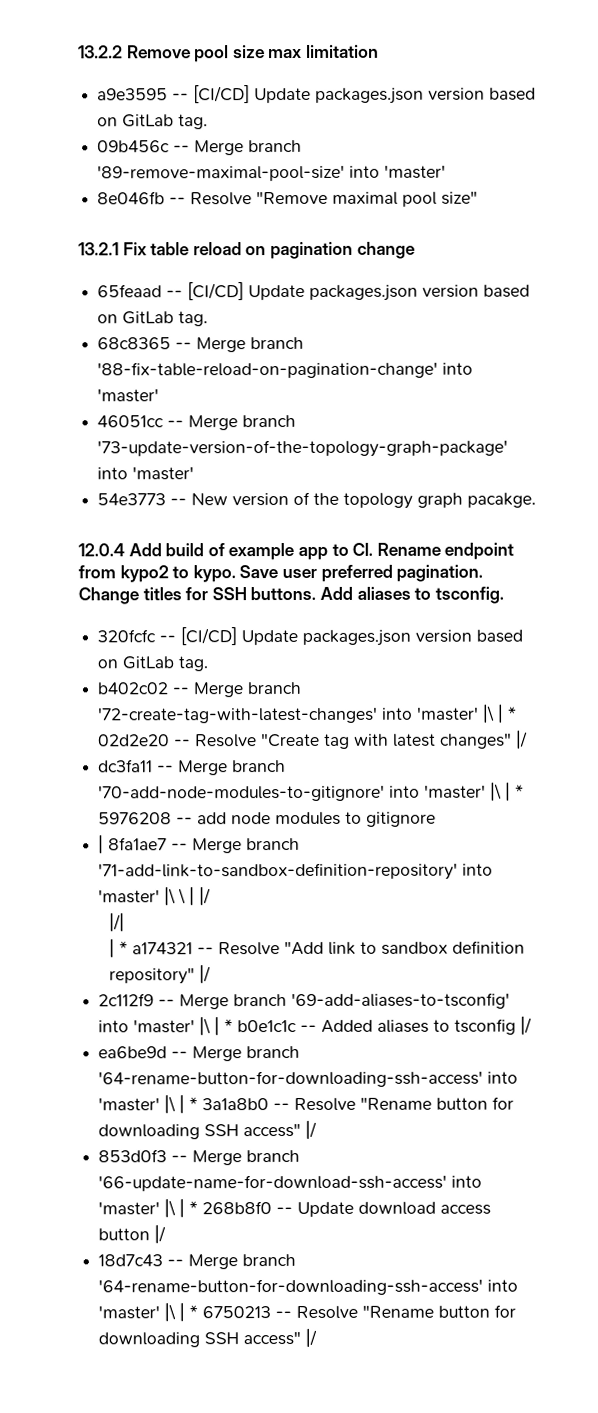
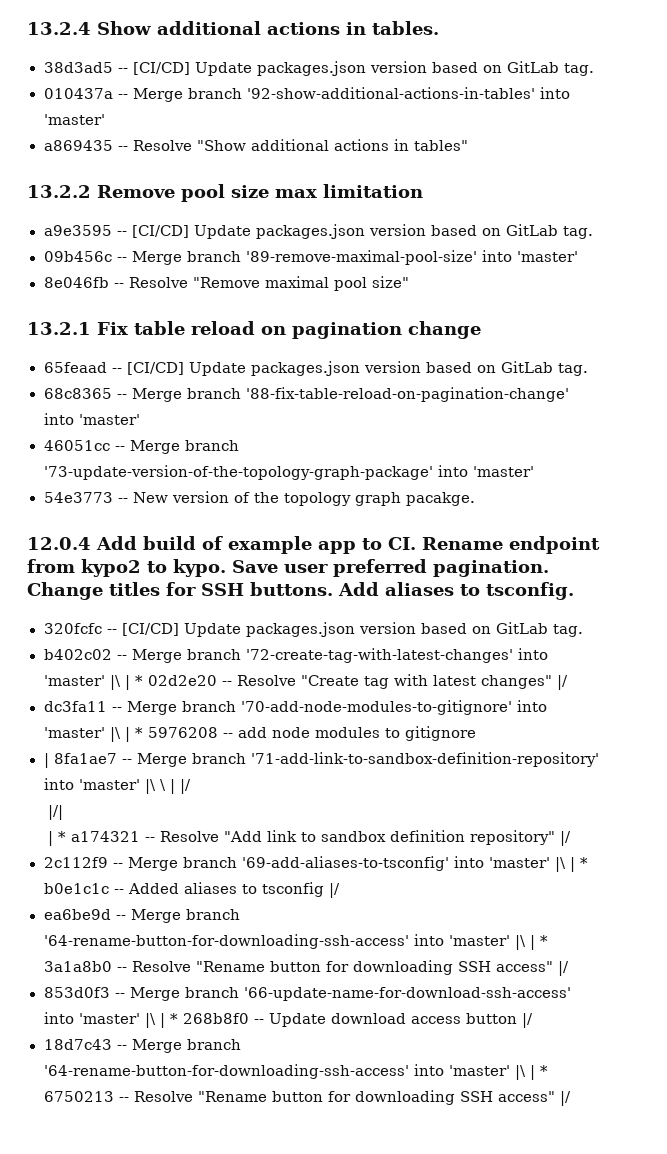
+ 13.2.4 Show additional actions in tables.
+ 38d3ad5 -- [CI/CD] Update packages.json version based on GitLab tag.
+ 010437a -- Merge branch '92-show-additional-actions-in-tables' into 'master'
+ a869435 -- Resolve "Show additional actions in tables"

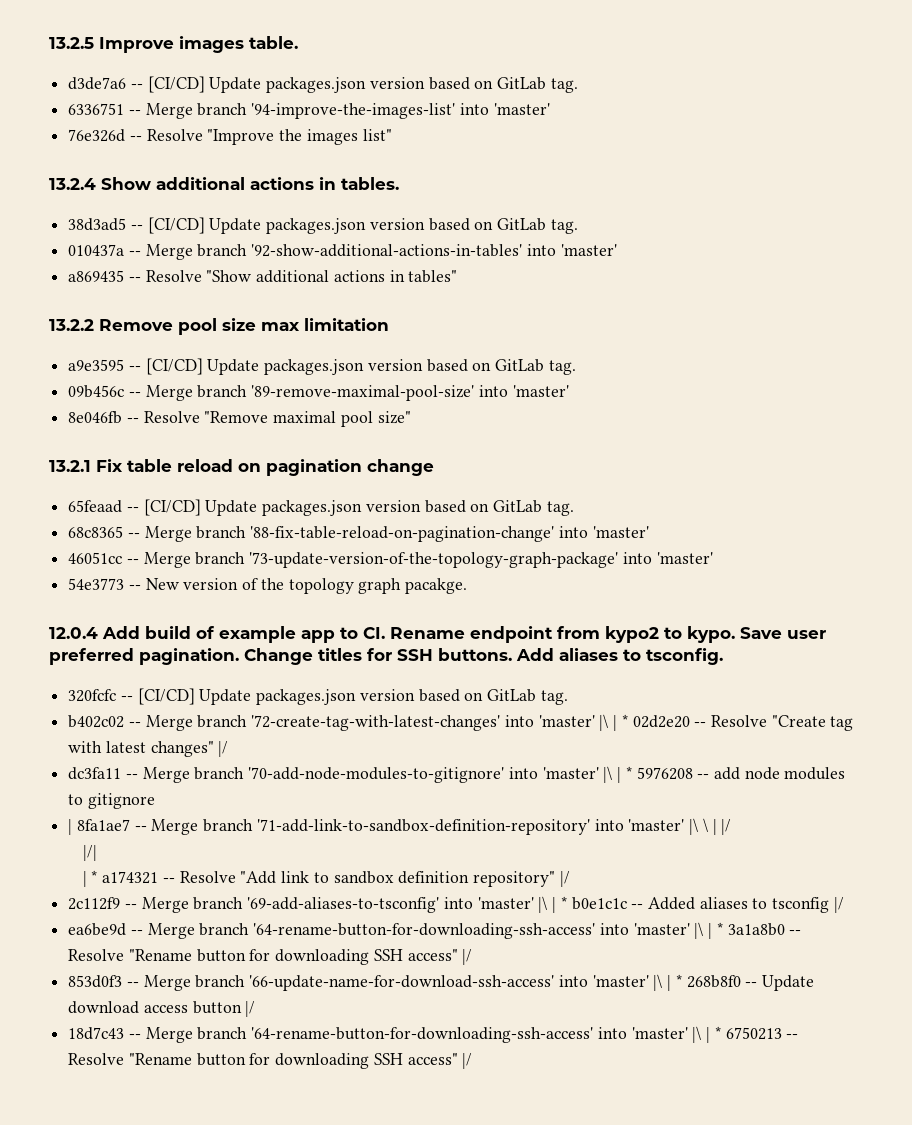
+ 13.2.5 Improve images table.
+ d3de7a6 -- [CI/CD] Update packages.json version based on GitLab tag.
+ 6336751 -- Merge branch '94-improve-the-images-list' into 'master'
+ 76e326d -- Resolve "Improve the images list"

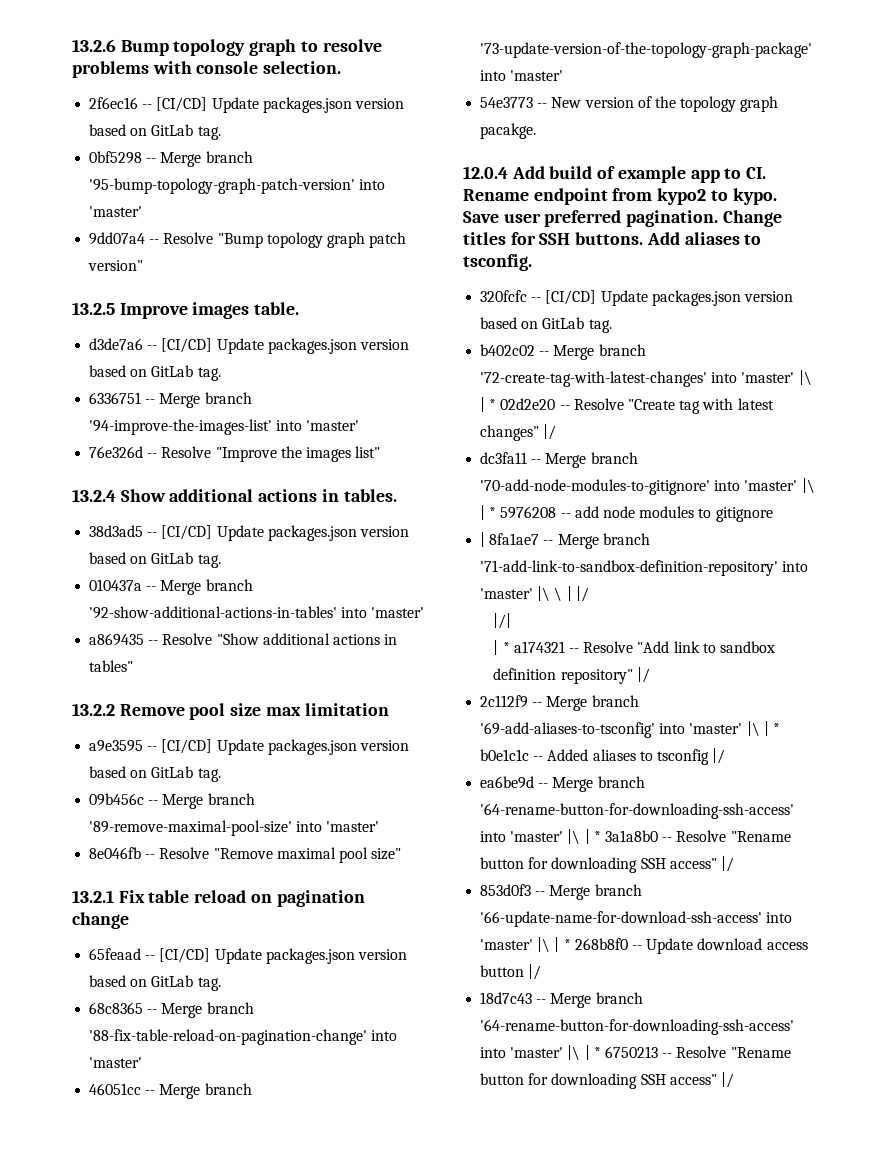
+ 13.2.6 Bump topology graph to resolve problems with console selection.
+ 2f6ec16 -- [CI/CD] Update packages.json version based on GitLab tag.
+ 0bf5298 -- Merge branch '95-bump-topology-graph-patch-version' into 'master'
+ 9dd07a4 -- Resolve "Bump topology graph patch version"

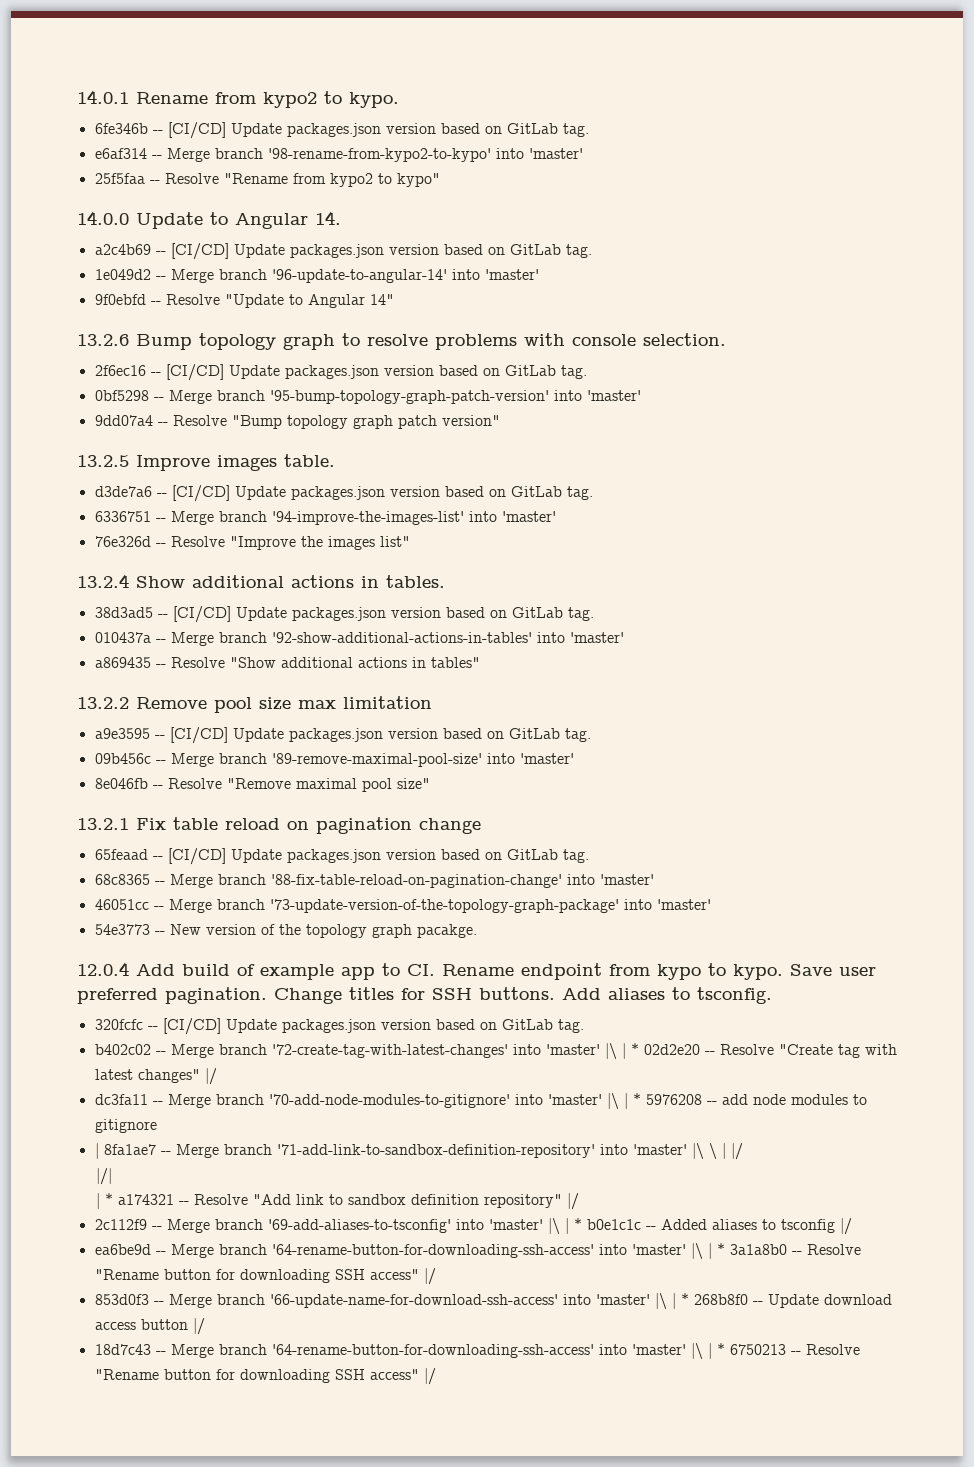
+ 14.0.1 Rename from kypo2 to kypo.
+ 6fe346b -- [CI/CD] Update packages.json version based on GitLab tag.
+ e6af314 -- Merge branch '98-rename-from-kypo2-to-kypo' into 'master'
+ 25f5faa -- Resolve "Rename from kypo2 to kypo"
+ 14.0.0 Update to Angular 14.
+ a2c4b69 -- [CI/CD] Update packages.json version based on GitLab tag.
+ 1e049d2 -- Merge branch '96-update-to-angular-14' into 'master'
+ 9f0ebfd -- Resolve "Update to Angular 14"
- 12.0.4 Add build of example app to CI. Rename endpoint from kypo2 to kypo.
+ 12.0.4 Add build of example app to CI. Rename endpoint from kypo to kypo.

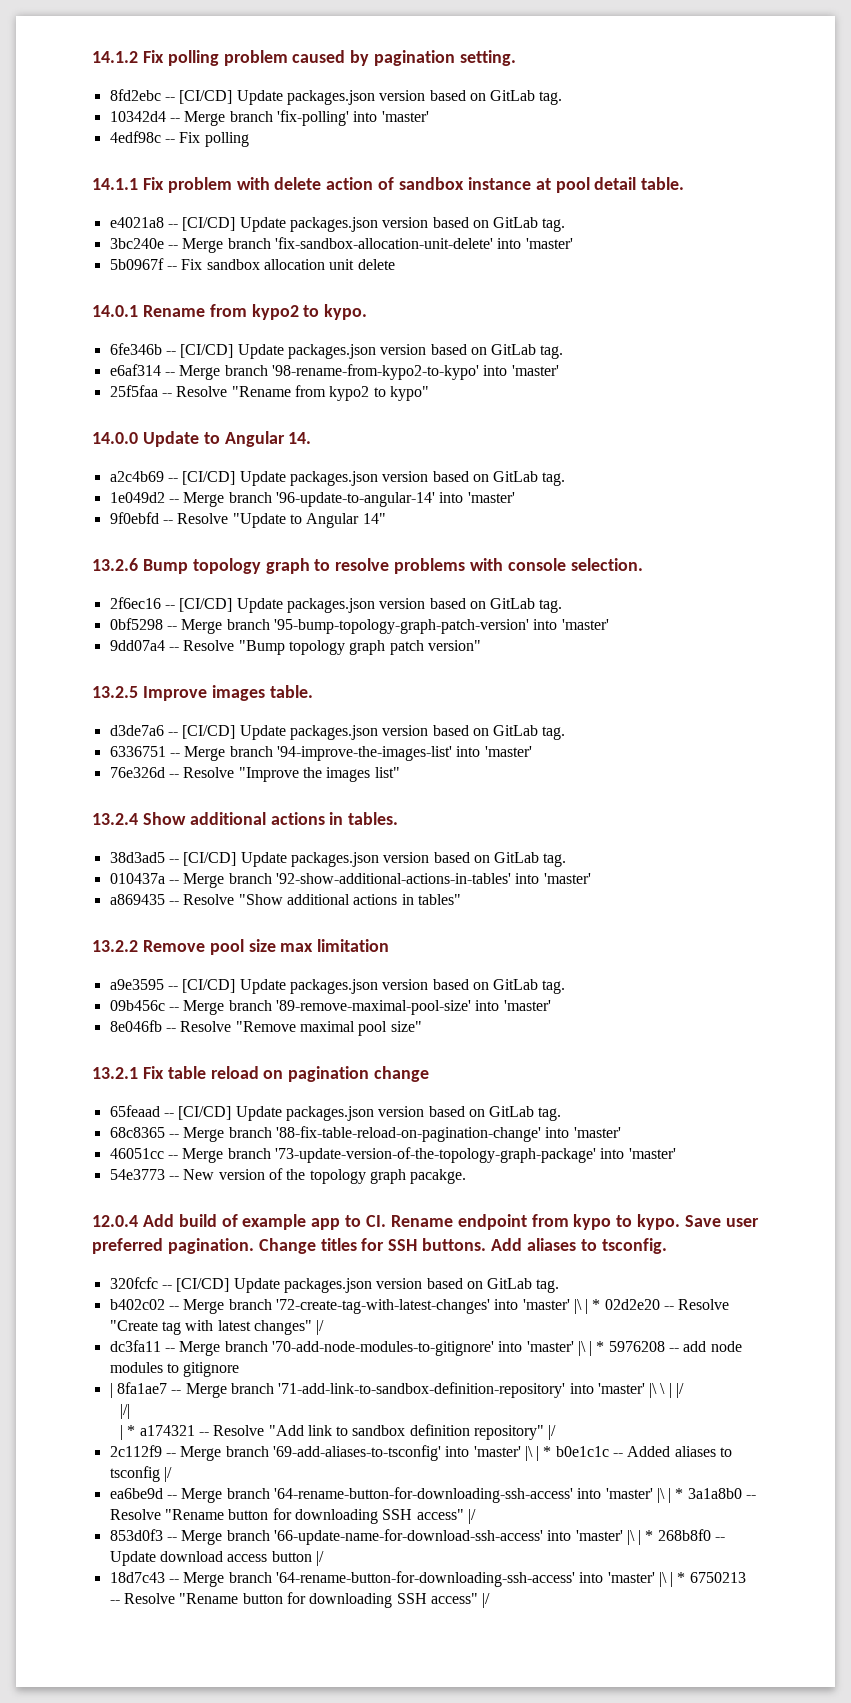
+ 14.1.2 Fix polling problem caused by pagination setting.
+ 8fd2ebc -- [CI/CD] Update packages.json version based on GitLab tag.
+ 10342d4 -- Merge branch 'fix-polling' into 'master'
+ 4edf98c -- Fix polling
+ 14.1.1 Fix problem with delete action of sandbox instance at pool detail table.
+ e4021a8 -- [CI/CD] Update packages.json version based on GitLab tag.
+ 3bc240e -- Merge branch 'fix-sandbox-allocation-unit-delete' into 'master'
+ 5b0967f -- Fix sandbox allocation unit delete

